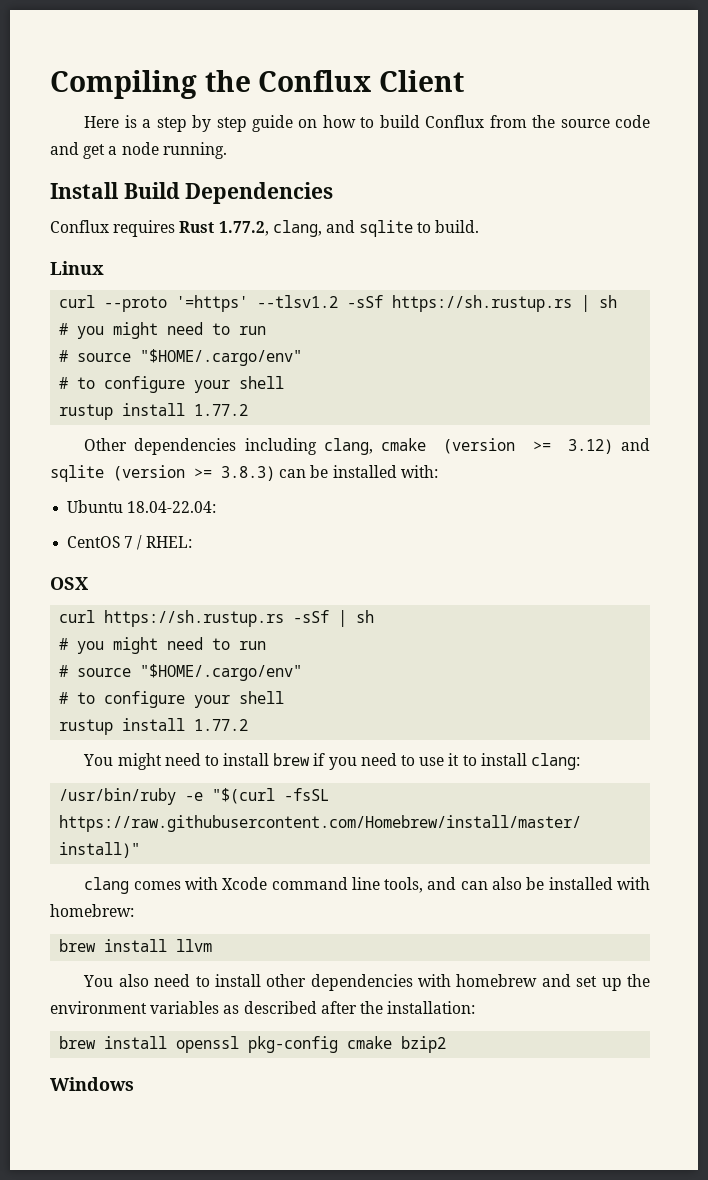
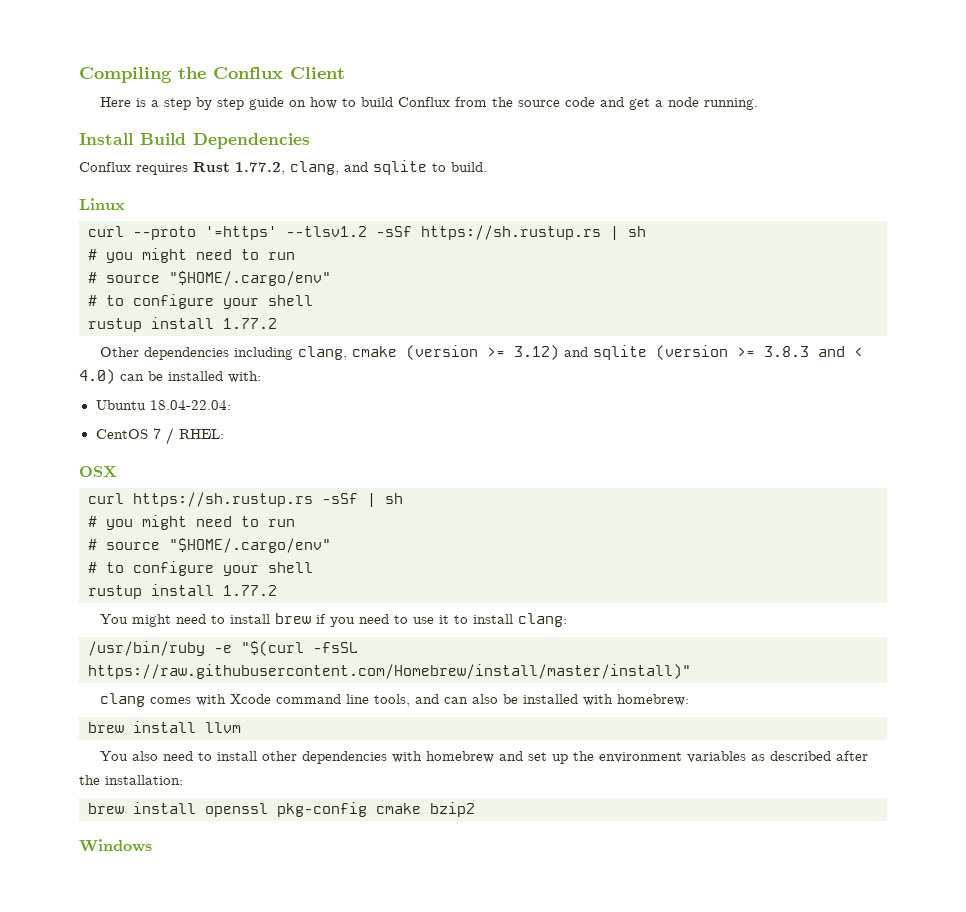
- Other dependencies including clang, cmake (version >= 3.12) and sqlite (version >= 3.8.3) can be installed with:
+ Other dependencies including clang, cmake (version >= 3.12) and sqlite (version >= 3.8.3 and < 4.0) can be installed with:

